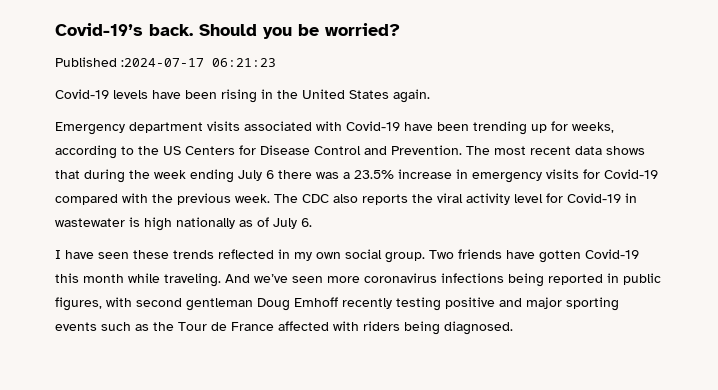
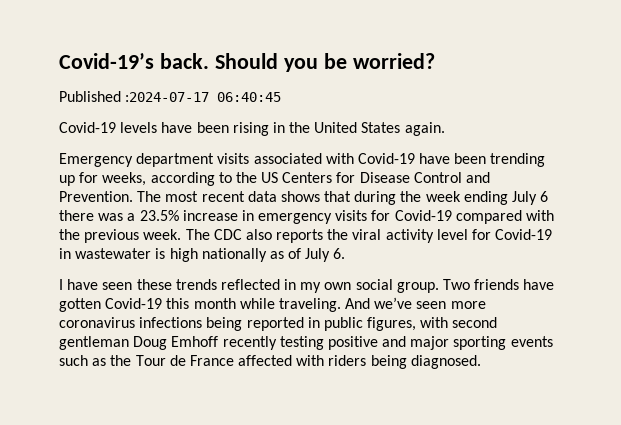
- Published :2024-07-17 06:21:23
+ Published :2024-07-17 06:40:45

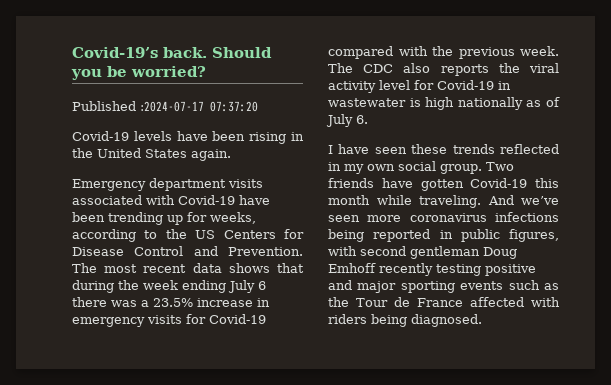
- Published :2024-07-17 06:40:45
+ Published :2024-07-17 07:37:20

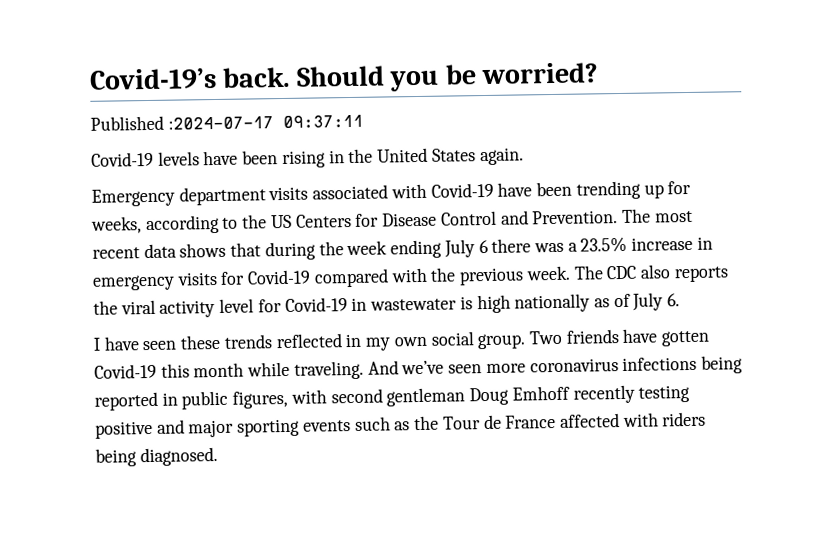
- Published :2024-07-17 07:37:20
+ Published :2024-07-17 09:37:11

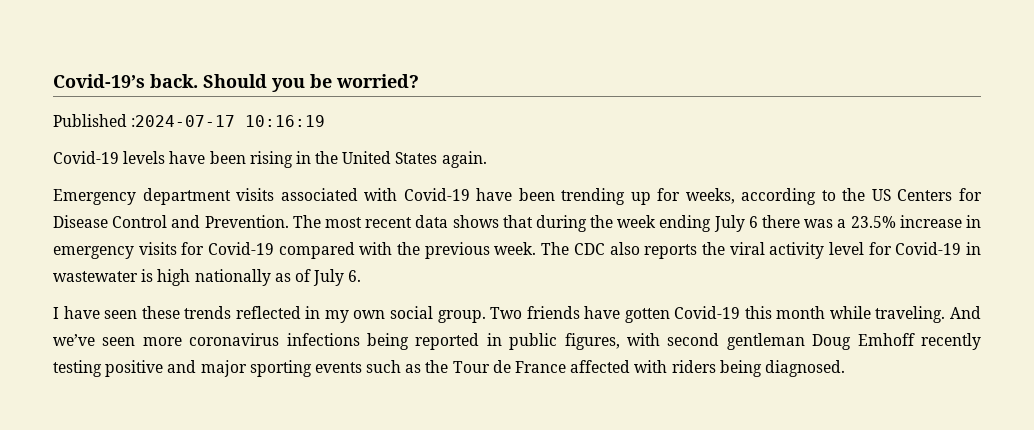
- Published :2024-07-17 09:37:11
+ Published :2024-07-17 10:16:19

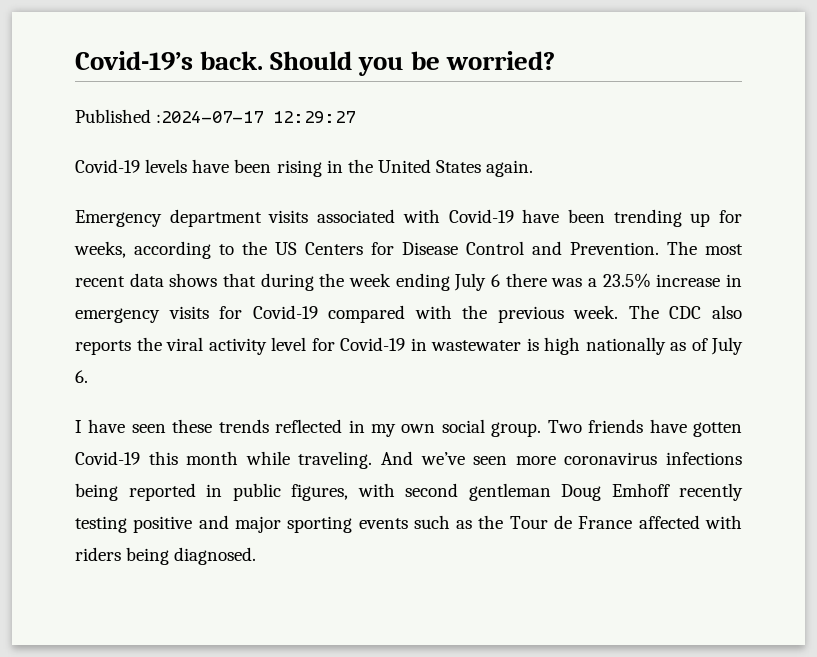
- Published :2024-07-17 10:16:19
+ Published :2024-07-17 12:29:27

